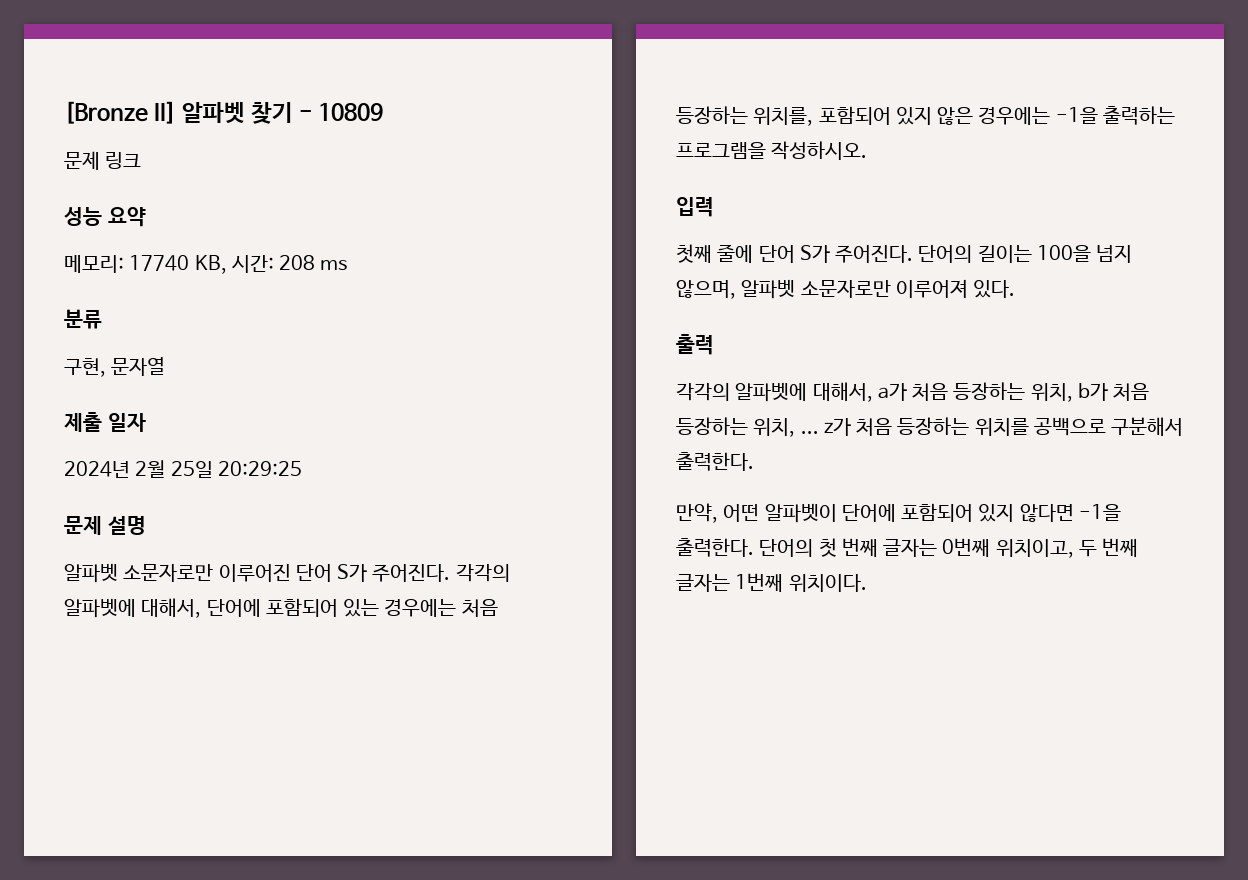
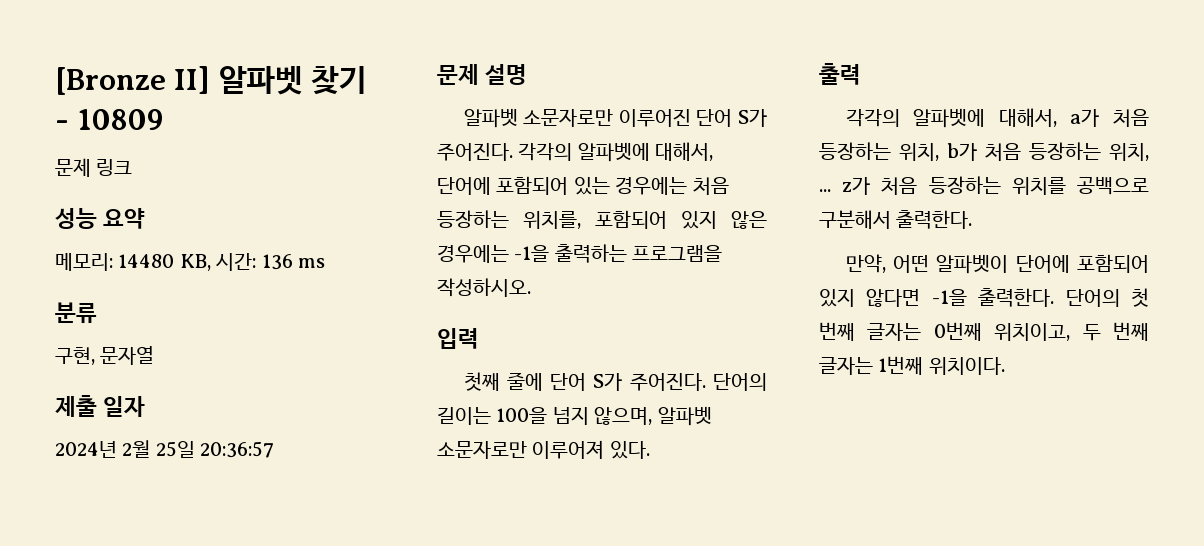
- 메모리: 17740 KB, 시간: 208 ms
+ 메모리: 14480 KB, 시간: 136 ms
- 2024년 2월 25일 20:29:25
+ 2024년 2월 25일 20:36:57

